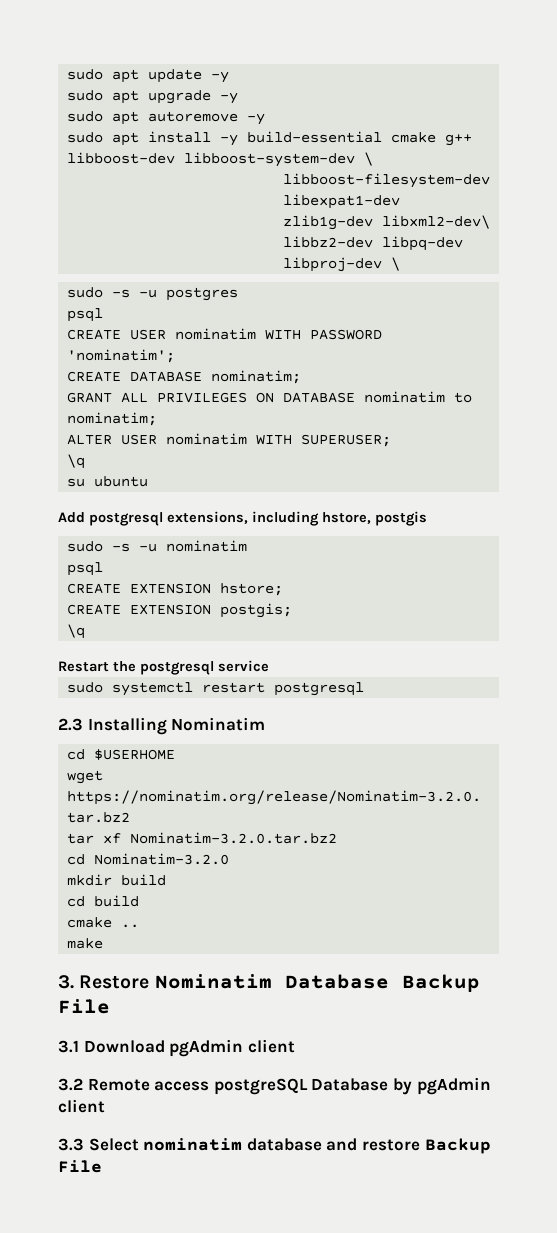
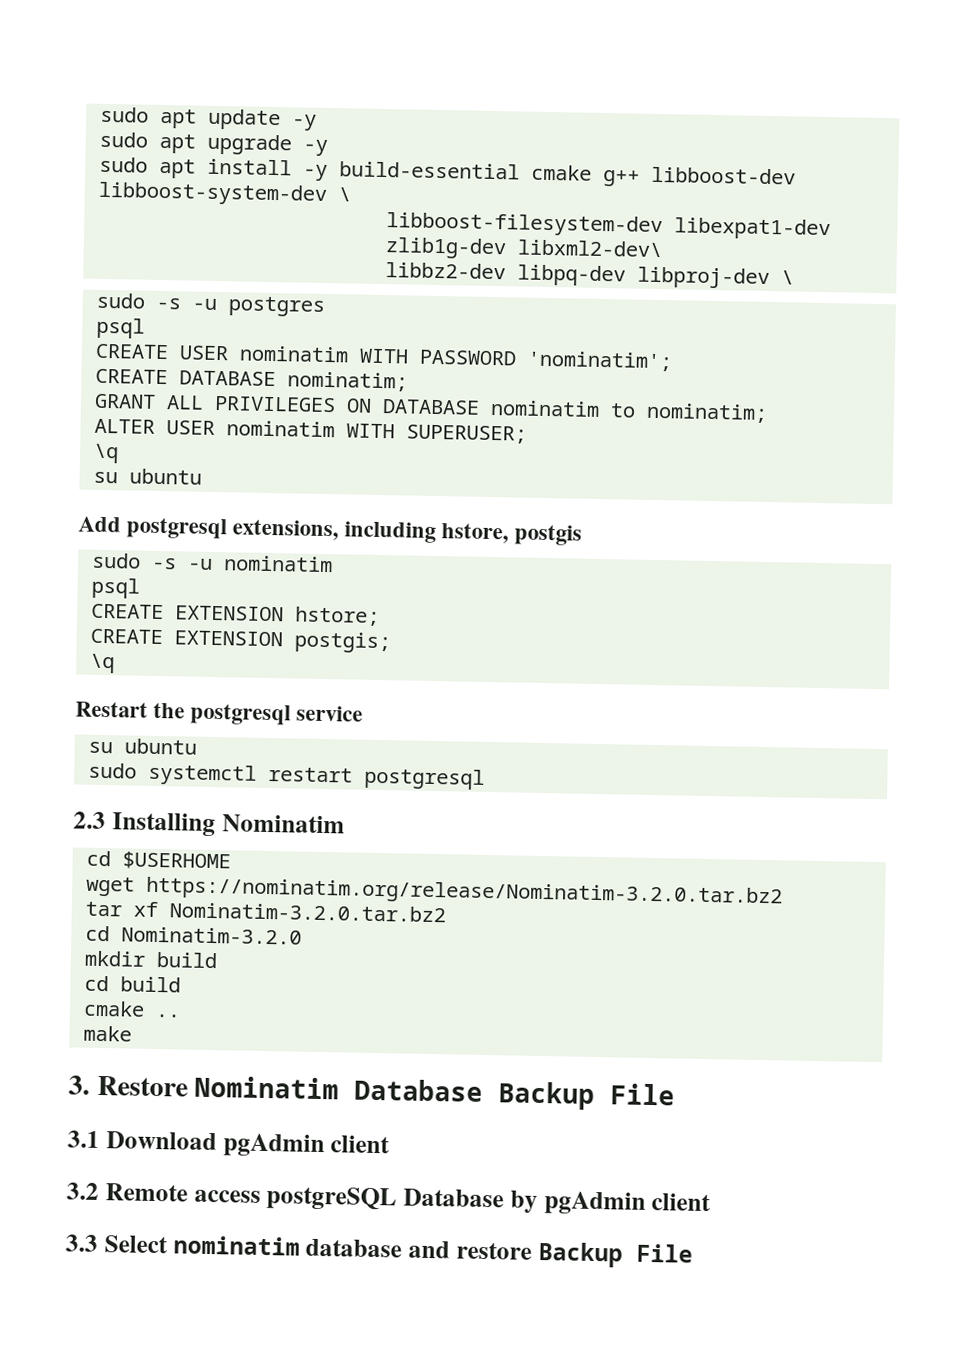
- sudo apt autoremove -y
  Restart the postgresql service
+ su ubuntu

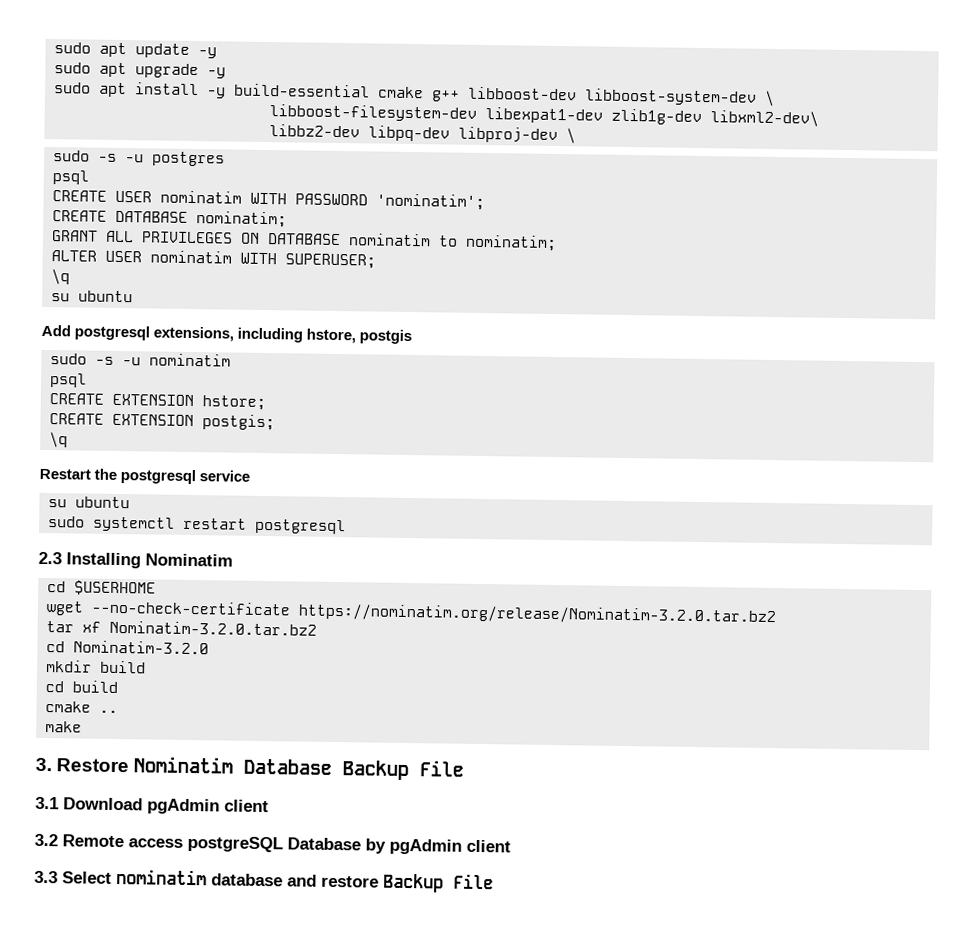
- wget https://nominatim.org/release/Nominatim-3.2.0.tar.bz2
+ wget --no-check-certificate https://nominatim.org/release/Nominatim-3.2.0.tar.bz2

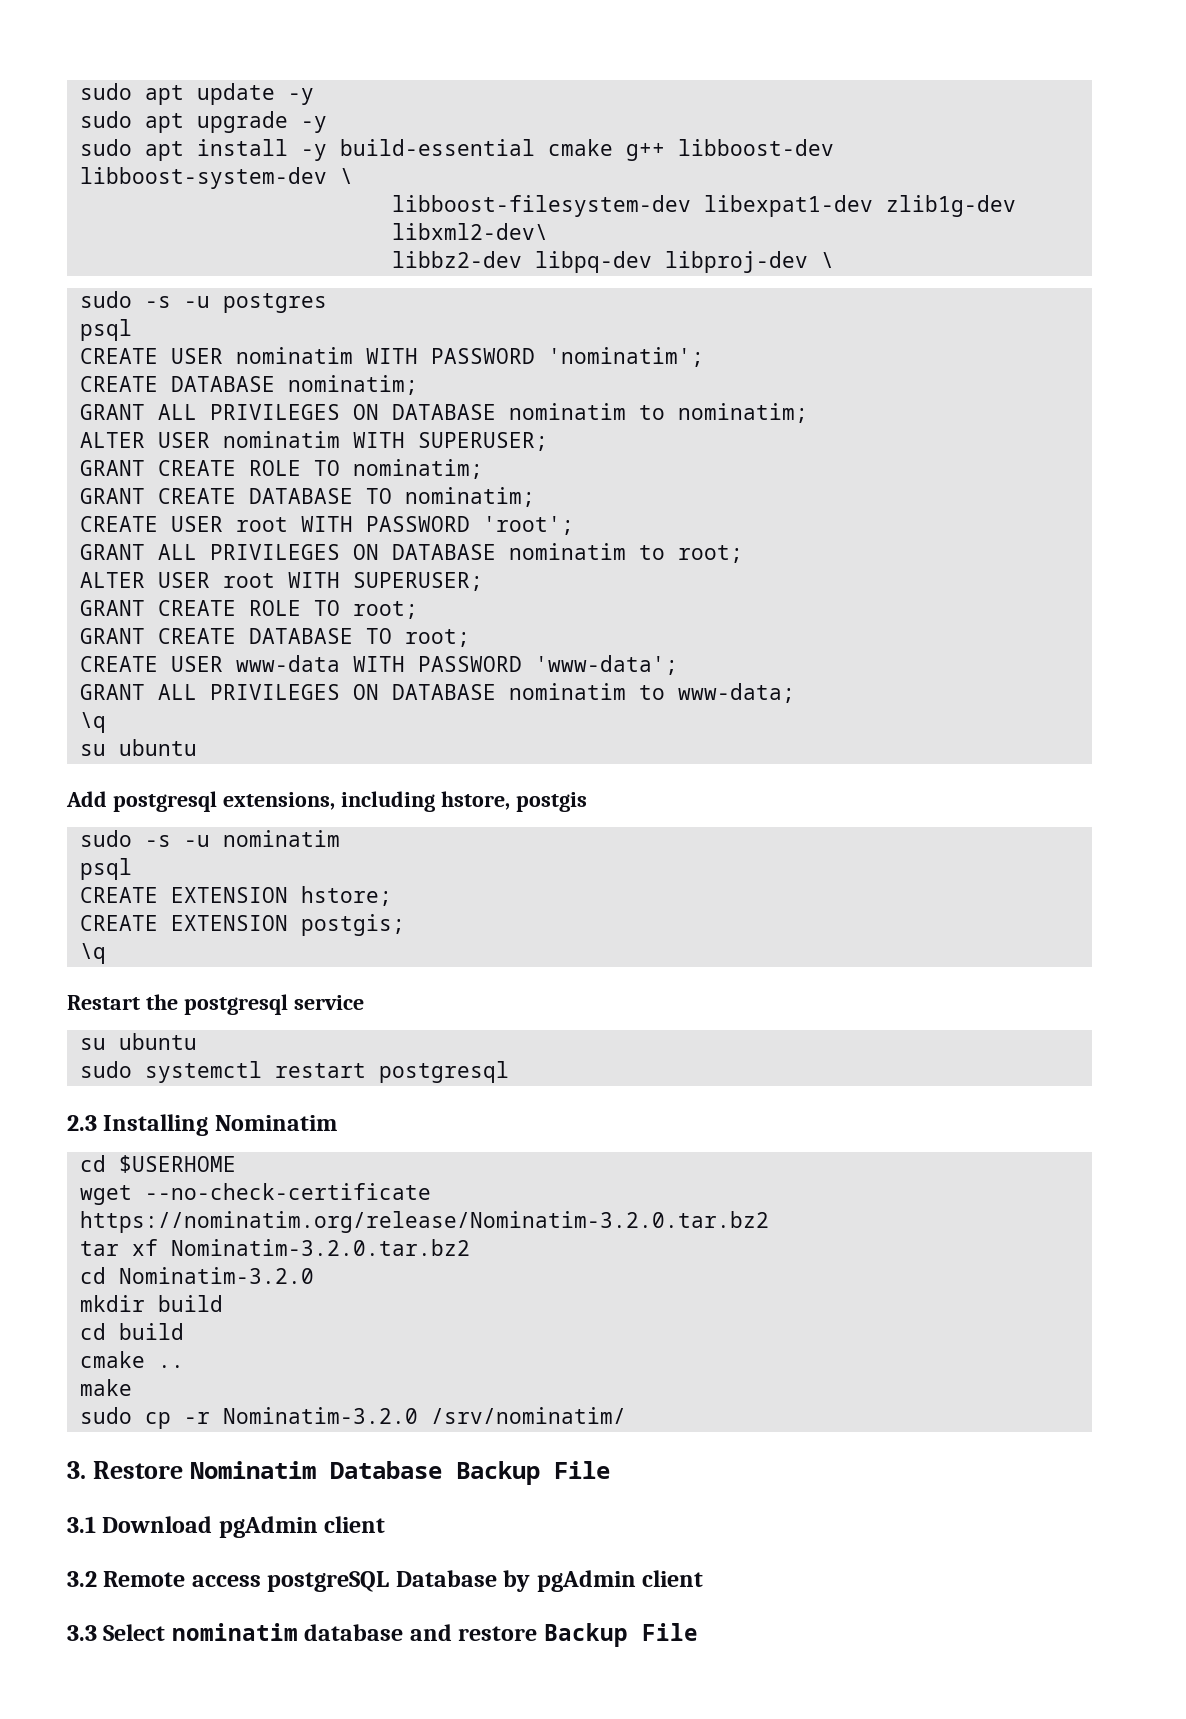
+ GRANT CREATE ROLE TO nominatim;
+ GRANT CREATE DATABASE TO nominatim;
+ CREATE USER root WITH PASSWORD 'root';
+ GRANT ALL PRIVILEGES ON DATABASE nominatim to root;
+ ALTER USER root WITH SUPERUSER;
+ GRANT CREATE ROLE TO root;
+ GRANT CREATE DATABASE TO root;
+ CREATE USER www-data WITH PASSWORD 'www-data';
+ GRANT ALL PRIVILEGES ON DATABASE nominatim to www-data;
+ sudo cp -r Nominatim-3.2.0 /srv/nominatim/

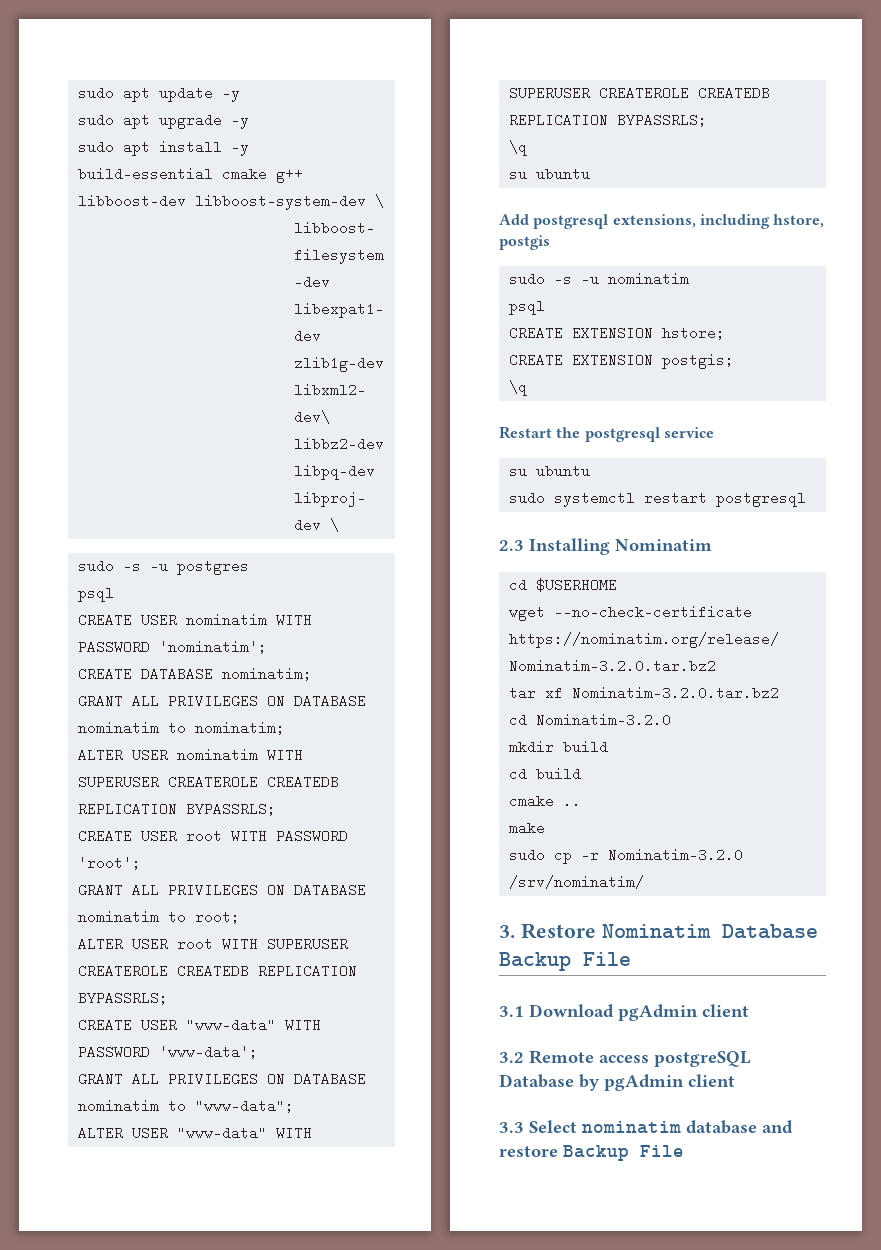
- ALTER USER nominatim WITH SUPERUSER;
- GRANT CREATE ROLE TO nominatim;
- GRANT CREATE DATABASE TO nominatim;
+ ALTER USER nominatim WITH SUPERUSER CREATEROLE CREATEDB REPLICATION BYPASSRLS;
- ALTER USER root WITH SUPERUSER;
- GRANT CREATE ROLE TO root;
- GRANT CREATE DATABASE TO root;
- CREATE USER www-data WITH PASSWORD 'www-data';
+ ALTER USER root WITH SUPERUSER CREATEROLE CREATEDB REPLICATION BYPASSRLS;
+ CREATE USER "www-data" WITH PASSWORD 'www-data';
- GRANT ALL PRIVILEGES ON DATABASE nominatim to www-data;
+ GRANT ALL PRIVILEGES ON DATABASE nominatim to "www-data";
+ ALTER USER "www-data" WITH SUPERUSER CREATEROLE CREATEDB REPLICATION BYPASSRLS;

